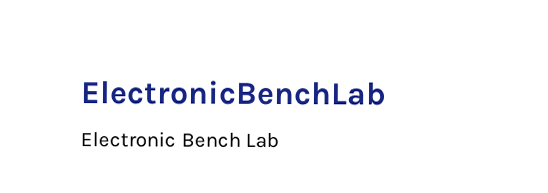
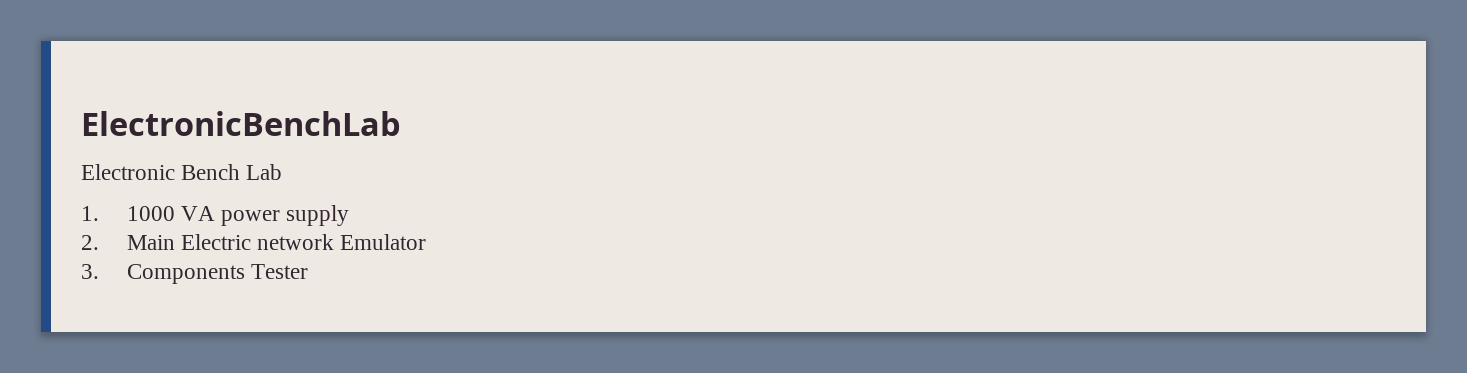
+ 1. 1000 VA power supply
+ 2. Main Electric network Emulator
+ 3. Components Tester

